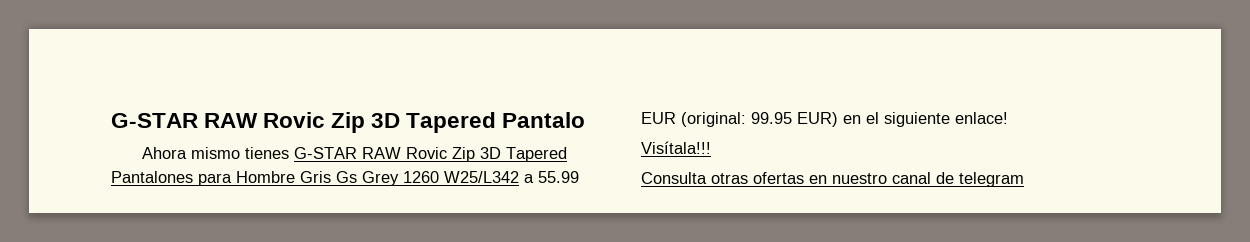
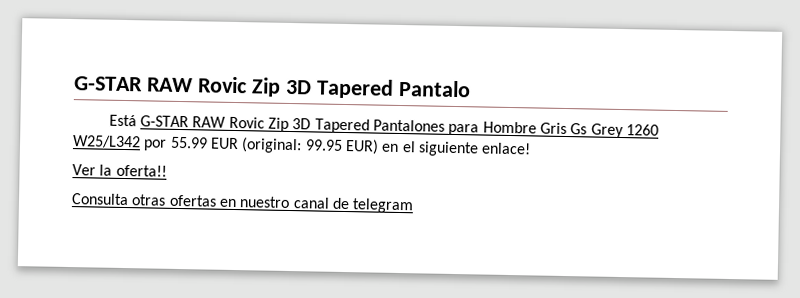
- Ahora mismo tienes G-STAR RAW Rovic Zip 3D Tapered Pantalones para Hombre Gris Gs Grey 1260 W25/L342 a 55.99 EUR (original: 99.95 EUR) en el siguiente enlace!
+ Está G-STAR RAW Rovic Zip 3D Tapered Pantalones para Hombre Gris Gs Grey 1260 W25/L342 por 55.99 EUR (original: 99.95 EUR) en el siguiente enlace!
- Visítala!!!
+ Ver la oferta!!

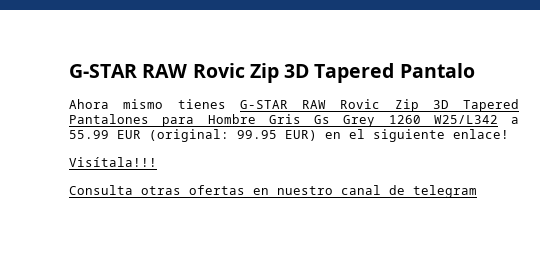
- Está G-STAR RAW Rovic Zip 3D Tapered Pantalones para Hombre Gris Gs Grey 1260 W25/L342 por 55.99 EUR (original: 99.95 EUR) en el siguiente enlace!
+ Ahora mismo tienes G-STAR RAW Rovic Zip 3D Tapered Pantalones para Hombre Gris Gs Grey 1260 W25/L342 a 55.99 EUR (original: 99.95 EUR) en el siguiente enlace!
- Ver la oferta!!
+ Visítala!!!

